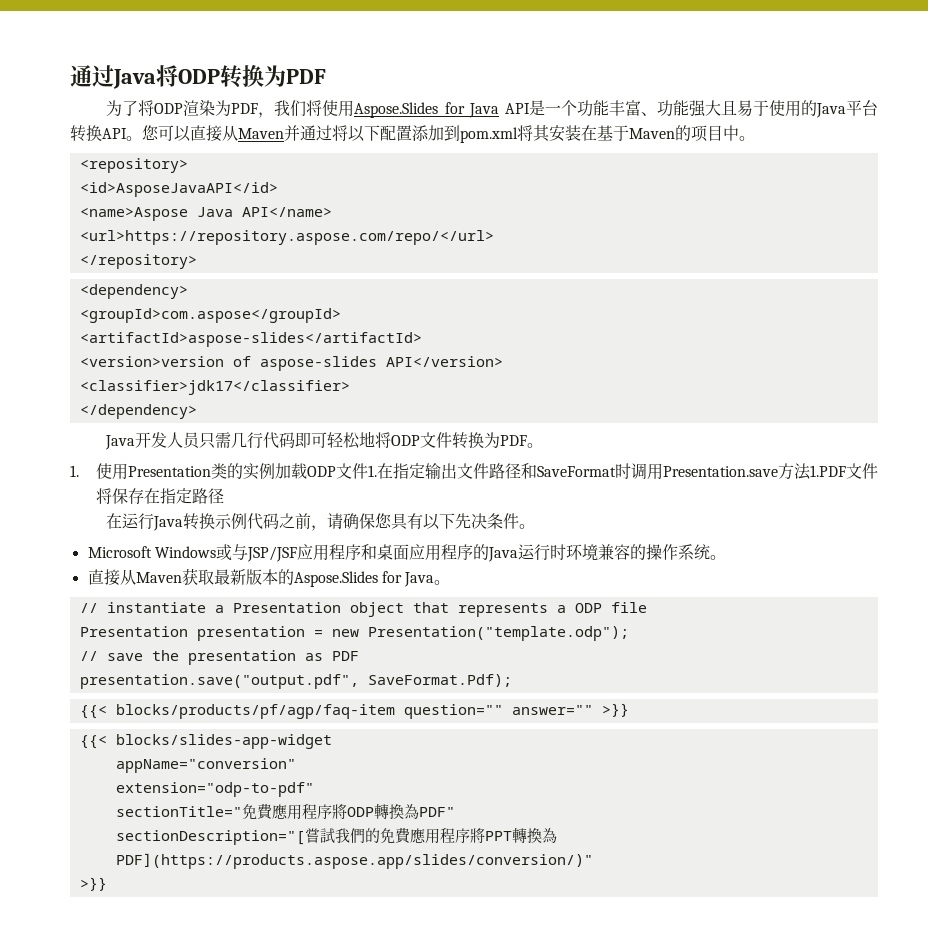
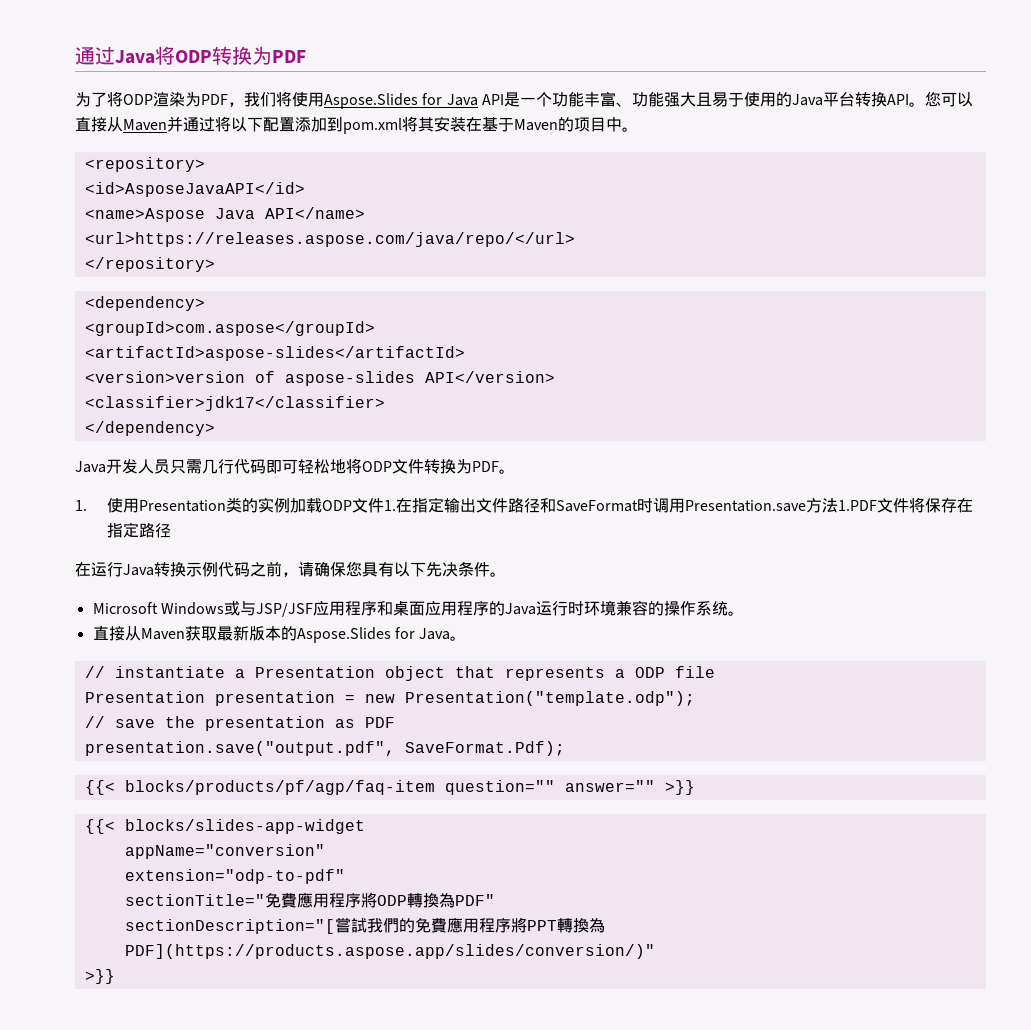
- <url>https://repository.aspose.com/repo/</url>
+ <url>https://releases.aspose.com/java/repo/</url>

